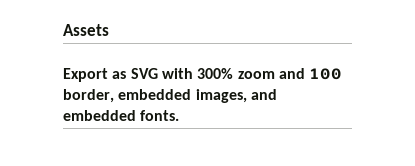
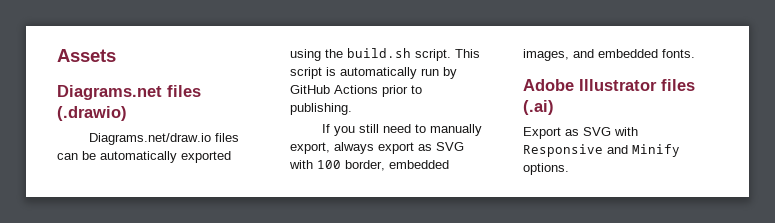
- Export as SVG with 300% zoom and 100 border, embedded images, and embedded fonts.
+ Diagrams.net files (.drawio)
+ Diagrams.net/draw.io files can be automatically exported using the build.sh script. This script is automatically run by GitHub Actions prior to publishing.
+ If you still need to manually export, always export as SVG with 100 border, embedded images, and embedded fonts.
+ Adobe Illustrator files (.ai)
+ Export as SVG with Responsive and Minify options.

